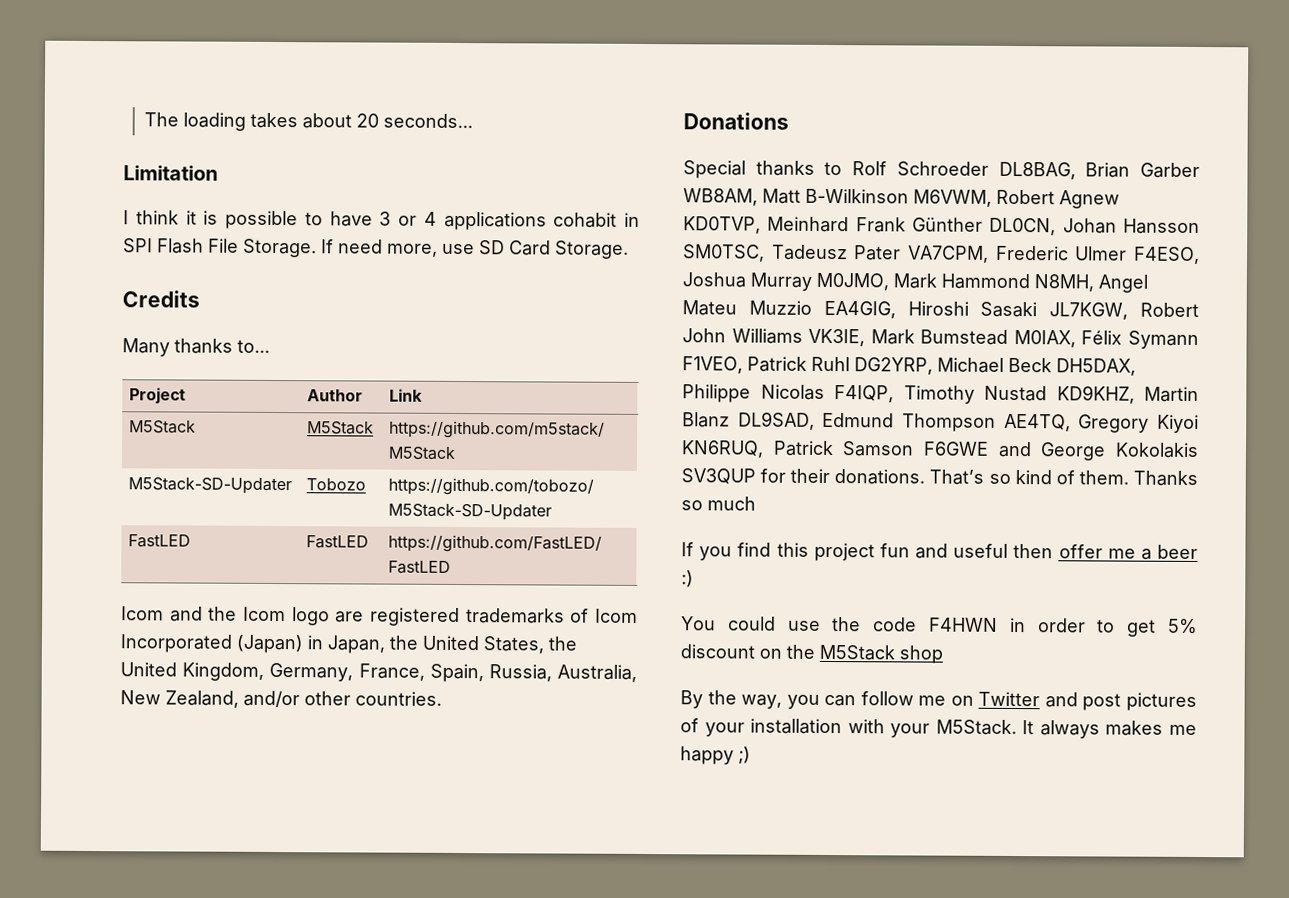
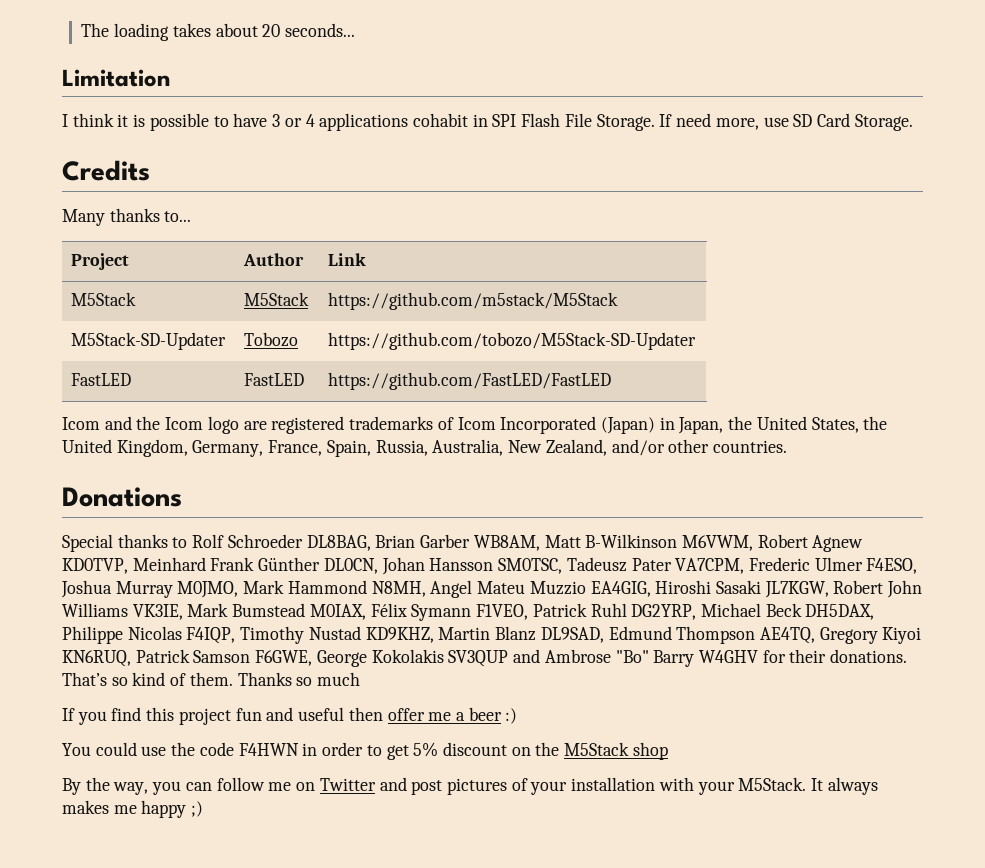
- Special thanks to Rolf Schroeder DL8BAG, Brian Garber WB8AM, Matt B-Wilkinson M6VWM, Robert Agnew KD0TVP, Meinhard Frank Günther DL0CN, Johan Hansson SM0TSC, Tadeusz Pater VA7CPM, Frederic Ulmer F4ESO, Joshua Murray M0JMO, Mark Hammond N8MH, Angel Mateu Muzzio EA4GIG, Hiroshi Sasaki JL7KGW, Robert John Williams VK3IE, Mark Bumstead M0IAX, Félix Symann F1VEO, Patrick Ruhl DG2YRP, Michael Beck DH5DAX, Philippe Nicolas F4IQP, Timothy Nustad KD9KHZ, Martin Blanz DL9SAD, Edmund Thompson AE4TQ, Gregory Kiyoi KN6RUQ, Patrick Samson F6GWE and George Kokolakis SV3QUP for their donations.
+ Special thanks to Rolf Schroeder DL8BAG, Brian Garber WB8AM, Matt B-Wilkinson M6VWM, Robert Agnew KD0TVP, Meinhard Frank Günther DL0CN, Johan Hansson SM0TSC, Tadeusz Pater VA7CPM, Frederic Ulmer F4ESO, Joshua Murray M0JMO, Mark Hammond N8MH, Angel Mateu Muzzio EA4GIG, Hiroshi Sasaki JL7KGW, Robert John Williams VK3IE, Mark Bumstead M0IAX, Félix Symann F1VEO, Patrick Ruhl DG2YRP, Michael Beck DH5DAX, Philippe Nicolas F4IQP, Timothy Nustad KD9KHZ, Martin Blanz DL9SAD, Edmund Thompson AE4TQ, Gregory Kiyoi KN6RUQ, Patrick Samson F6GWE, George Kokolakis SV3QUP and Ambrose "Bo" Barry W4GHV for their donations.

